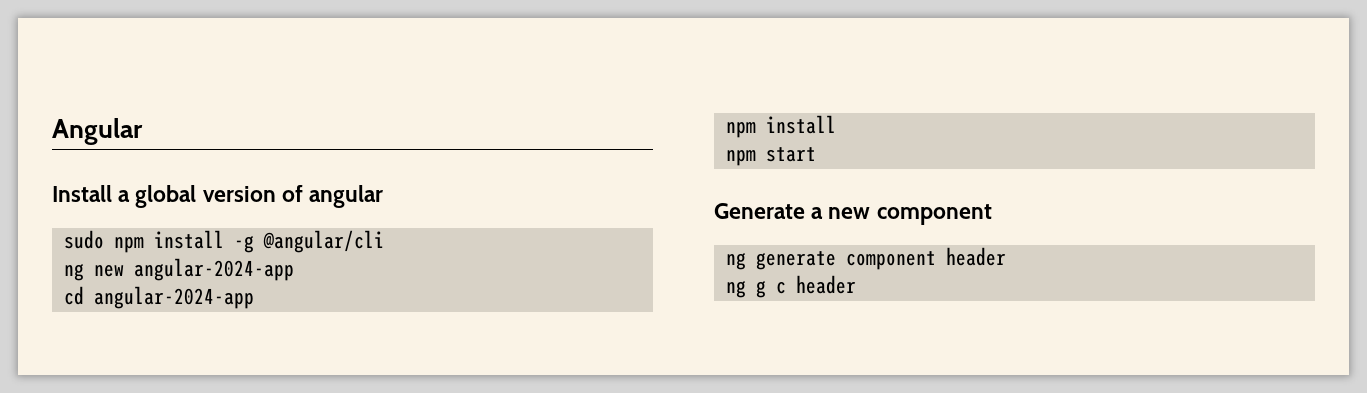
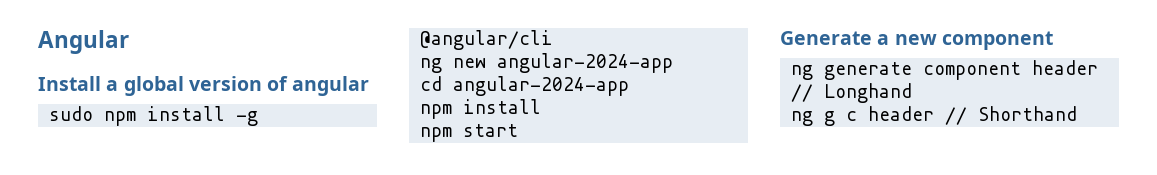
- ng generate component header
+ ng generate component header // Longhand
- ng g c header
+ ng g c header // Shorthand

